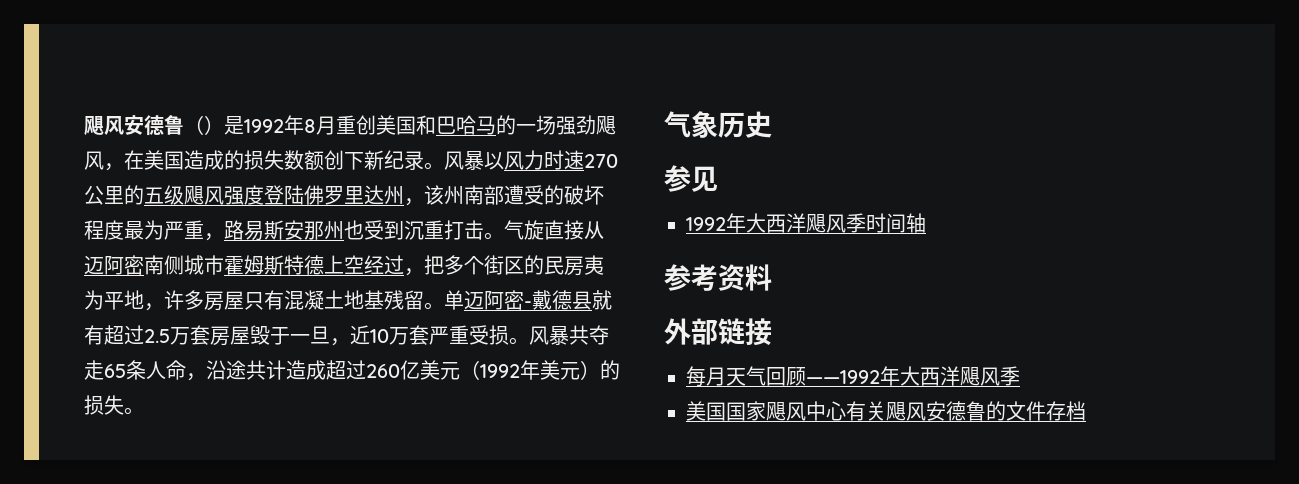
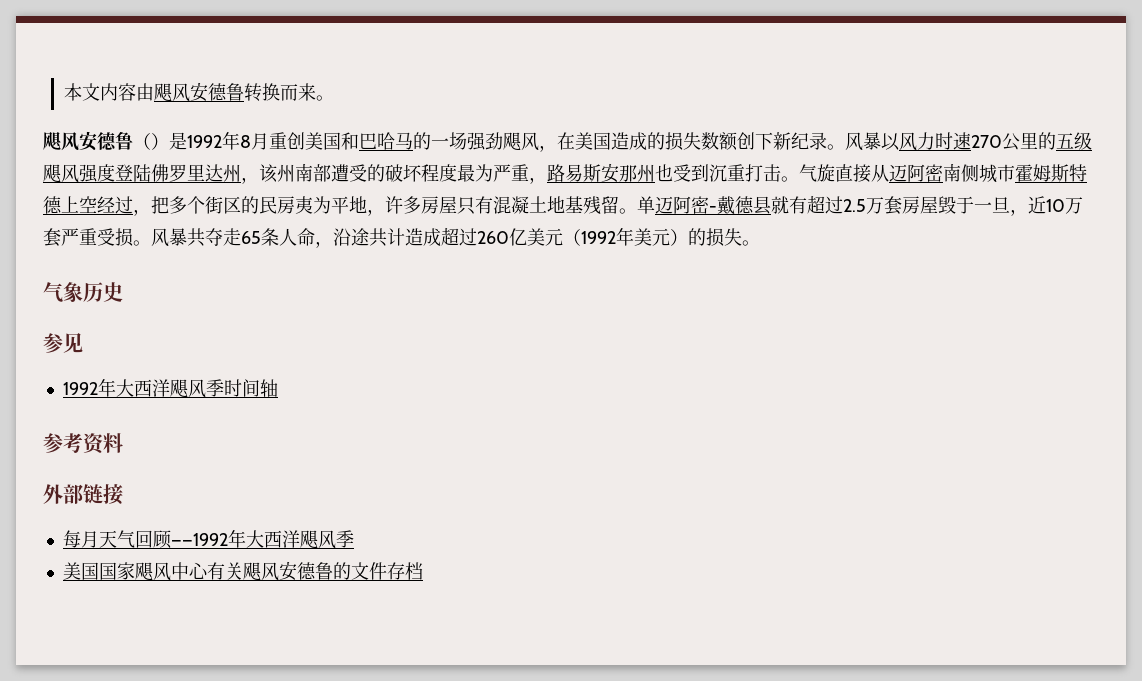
+ 本文内容由飓风安德鲁转换而来。

